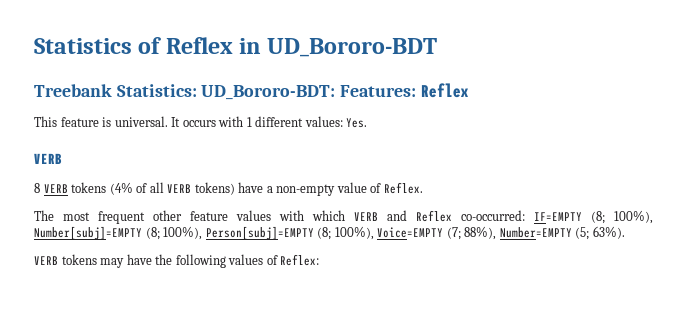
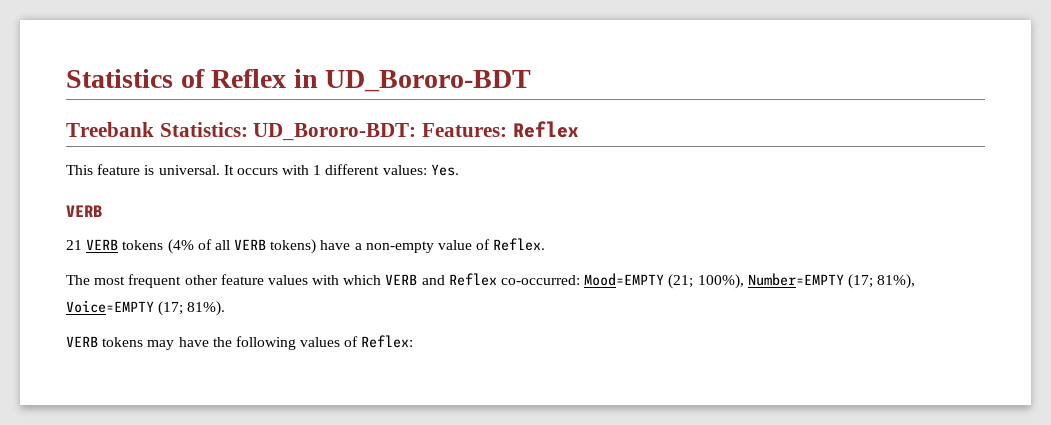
- 8 VERB tokens (4% of all VERB tokens) have a non-empty value of Reflex.
+ 21 VERB tokens (4% of all VERB tokens) have a non-empty value of Reflex.
- The most frequent other feature values with which VERB and Reflex co-occurred: IF=EMPTY (8; 100%), Number[subj]=EMPTY (8; 100%), Person[subj]=EMPTY (8; 100%), Voice=EMPTY (7; 88%), Number=EMPTY (5; 63%).
+ The most frequent other feature values with which VERB and Reflex co-occurred: Mood=EMPTY (21; 100%), Number=EMPTY (17; 81%), Voice=EMPTY (17; 81%).

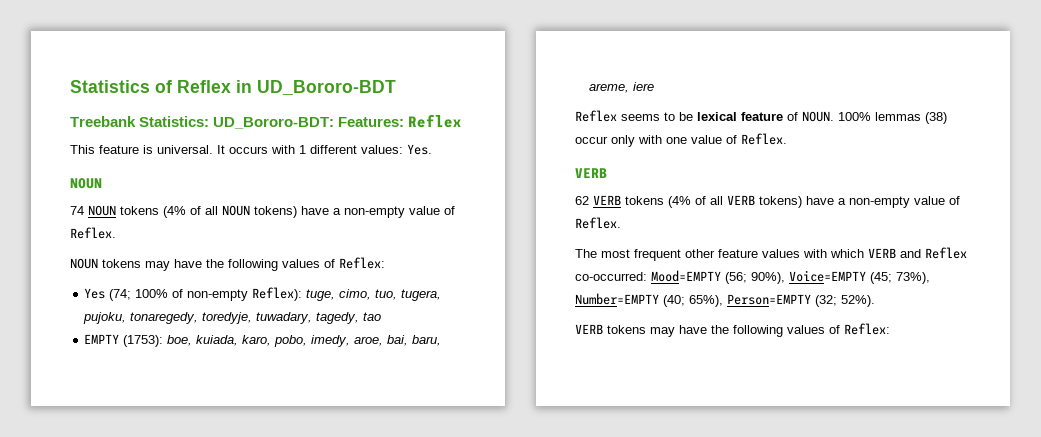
  It occurs with 1 different values: Yes.
+ NOUN
+ 74 NOUN tokens (4% of all NOUN tokens) have a non-empty value of Reflex.
+ NOUN tokens may have the following values of Reflex:
+ Yes (74; 100% of non-empty Reflex): tuge, cimo, tuo, tugera, pujoku, tonaregedy, toredyje, tuwadary, tagedy, tao
+ EMPTY (1753): boe, kuiada, karo, pobo, imedy, aroe, bai, baru, areme, iere
+ Reflex seems to be lexical feature of NOUN. 100% lemmas (38) occur only with one value of Reflex.
- 21 VERB tokens (4% of all VERB tokens) have a non-empty value of Reflex.
+ 62 VERB tokens (4% of all VERB tokens) have a non-empty value of Reflex.
- The most frequent other feature values with which VERB and Reflex co-occurred: Mood=EMPTY (21; 100%), Number=EMPTY (17; 81%), Voice=EMPTY (17; 81%).
+ The most frequent other feature values with which VERB and Reflex co-occurred: Mood=EMPTY (56; 90%), Voice=EMPTY (45; 73%), Number=EMPTY (40; 65%), Person=EMPTY (32; 52%).

